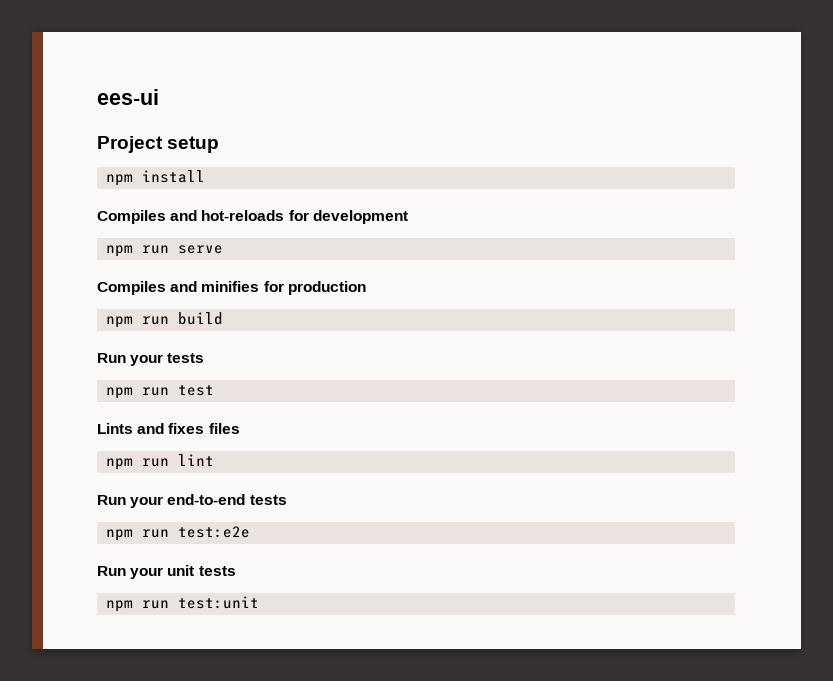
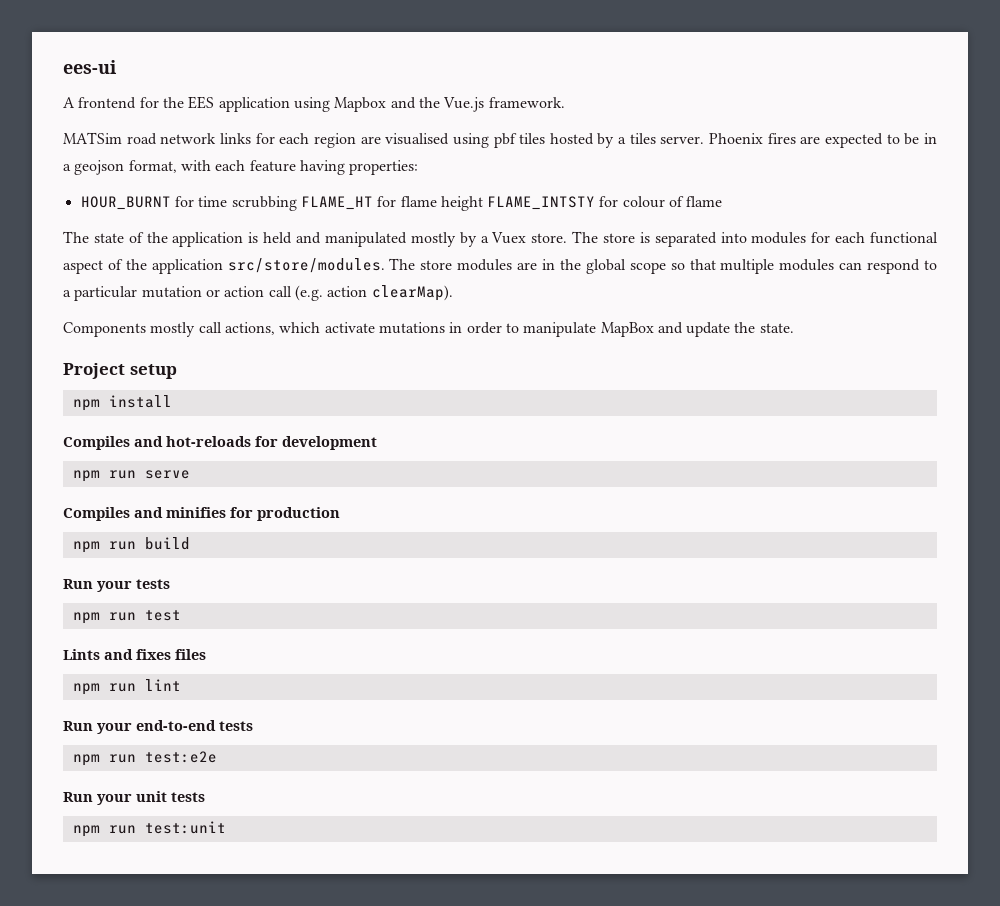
+ A frontend for the EES application using Mapbox and the Vue.js framework.
+ MATSim road network links for each region are visualised using pbf tiles hosted by a tiles server. Phoenix fires are expected to be in a geojson format, with each feature having properties:
+ HOUR_BURNT for time scrubbing FLAME_HT for flame height FLAME_INTSTY for colour of flame
+ The state of the application is held and manipulated mostly by a Vuex store. The store is separated into modules for each functional aspect of the application src/store/modules. The store modules are in the global scope so that multiple modules can respond to a particular mutation or action call (e.g. action clearMap).
+ Components mostly call actions, which activate mutations in order to manipulate MapBox and update the state.

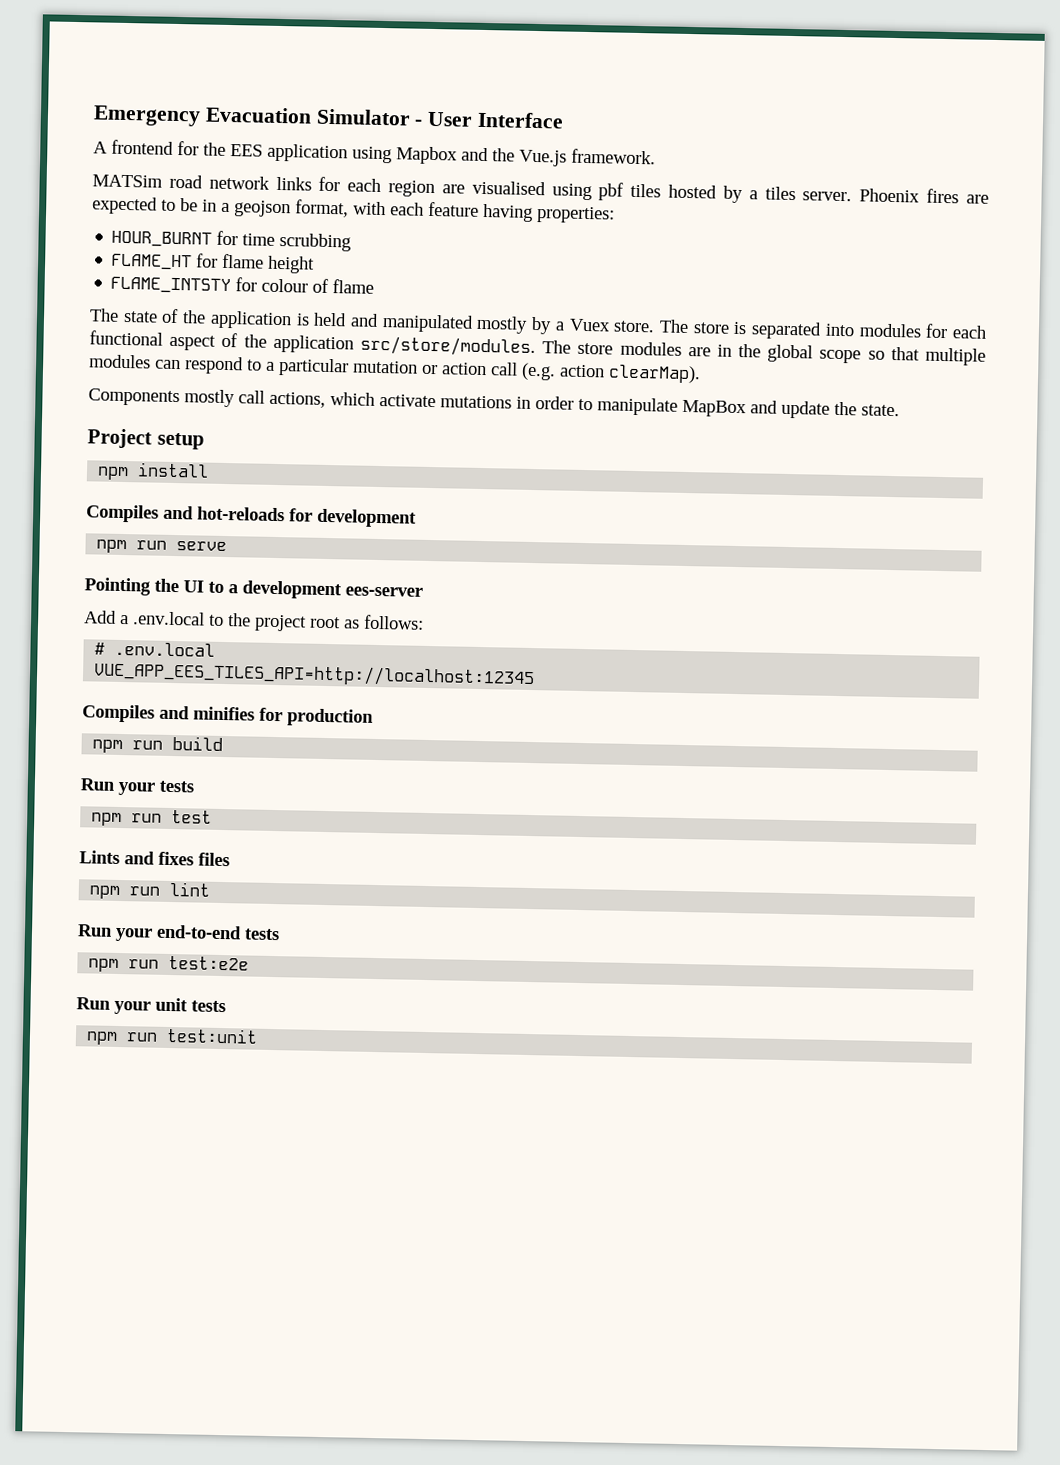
- ees-ui
+ Emergency Evacuation Simulator - User Interface
- HOUR_BURNT for time scrubbing FLAME_HT for flame height FLAME_INTSTY for colour of flame
+ HOUR_BURNT for time scrubbing
+ FLAME_HT for flame height
+ FLAME_INTSTY for colour of flame
+ Pointing the UI to a development ees-server
+ Add a .env.local to the project root as follows:
+ # .env.local
+ VUE_APP_EES_TILES_API=http://localhost:12345

